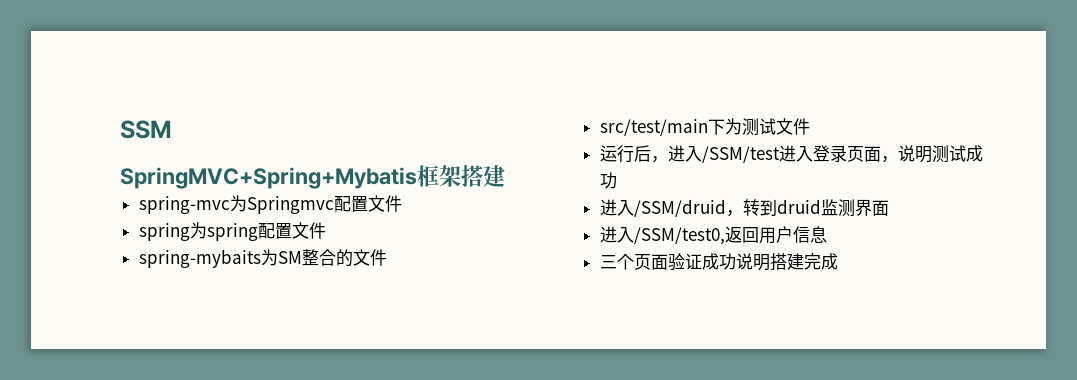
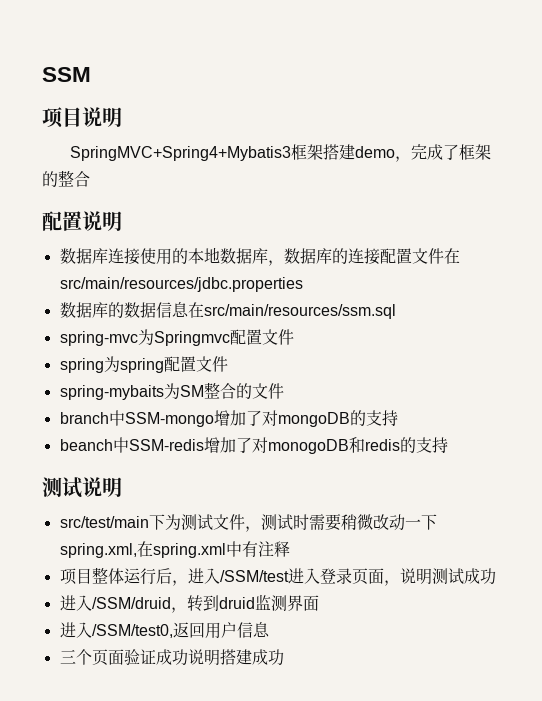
- SpringMVC+Spring+Mybatis框架搭建
+ 项目说明
+ SpringMVC+Spring4+Mybatis3框架搭建demo，完成了框架的整合
+ 配置说明
+ 数据库连接使用的本地数据库，数据库的连接配置文件在src/main/resources/jdbc.properties
+ 数据库的数据信息在src/main/resources/ssm.sql
- src/test/main下为测试文件
- 运行后，进入/SSM/test进入登录页面，说明测试成功
+ branch中SSM-mongo增加了对mongoDB的支持
+ beanch中SSM-redis增加了对monogoDB和redis的支持
+ 测试说明
+ src/test/main下为测试文件，测试时需要稍微改动一下spring.xml,在spring.xml中有注释
+ 项目整体运行后，进入/SSM/test进入登录页面，说明测试成功
- 三个页面验证成功说明搭建完成
+ 三个页面验证成功说明搭建成功

